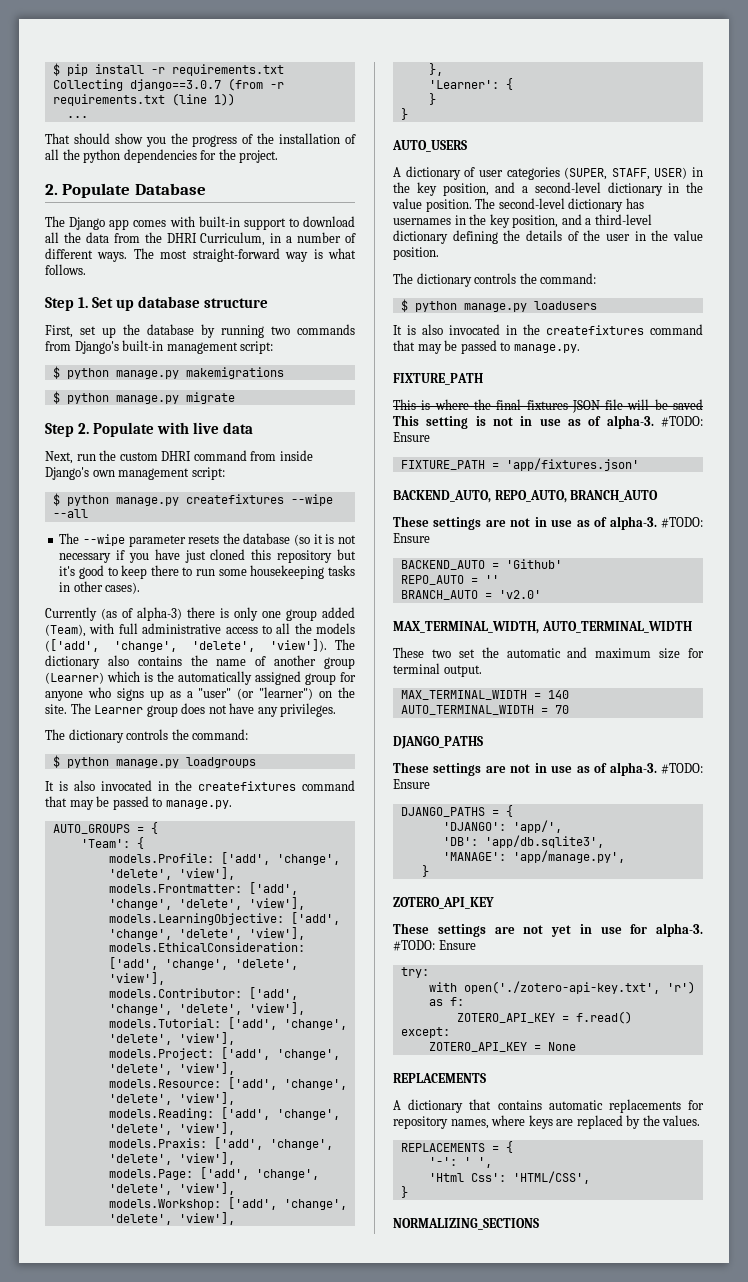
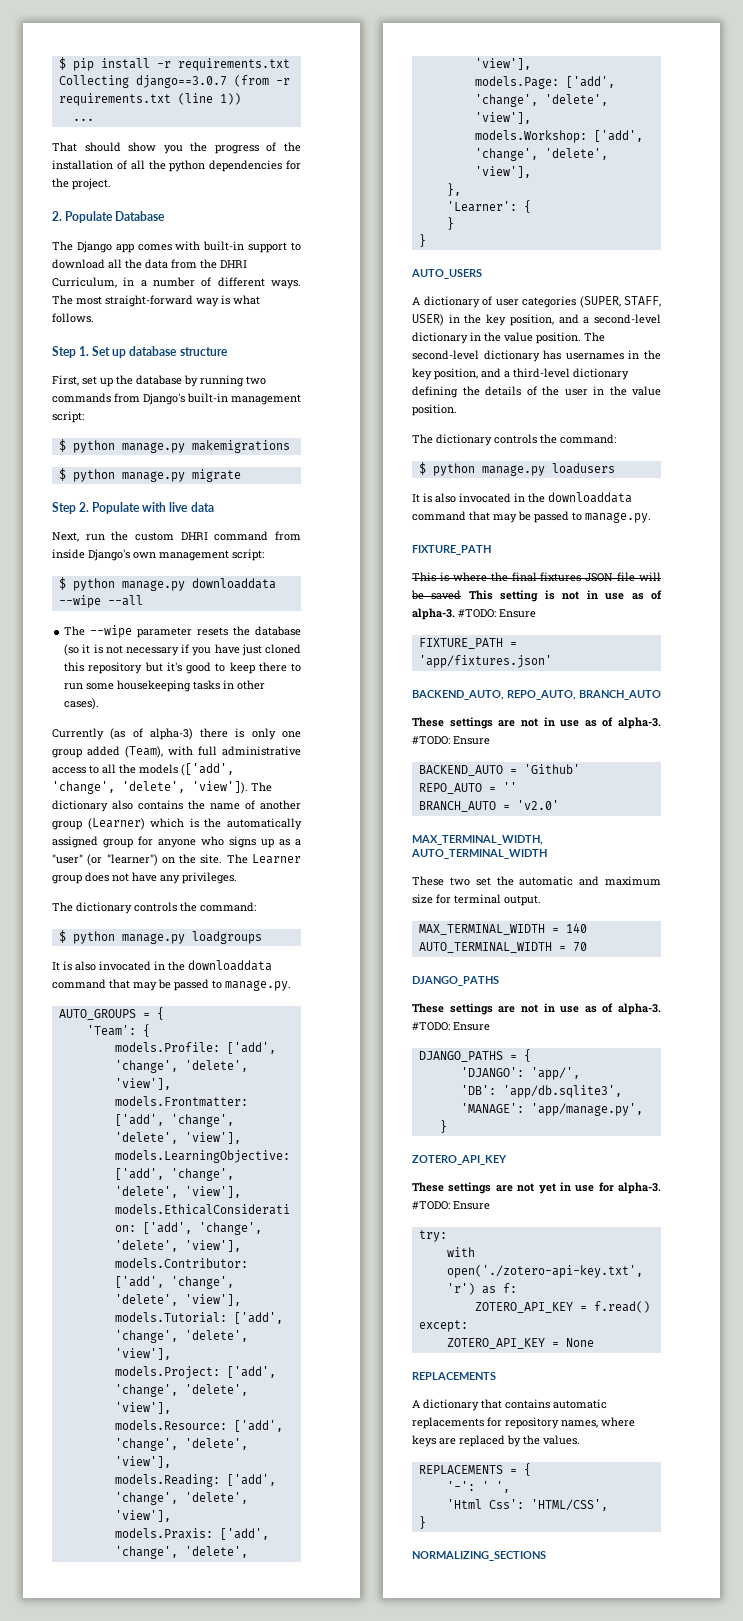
- $ python manage.py createfixtures --wipe --all
+ $ python manage.py downloaddata --wipe --all
  $ python manage.py loadgroups
- It is also invocated in the createfixtures command that may be passed to manage.py.
+ It is also invocated in the downloaddata command that may be passed to manage.py.
  $ python manage.py loadusers
- It is also invocated in the createfixtures command that may be passed to manage.py.
+ It is also invocated in the downloaddata command that may be passed to manage.py.

